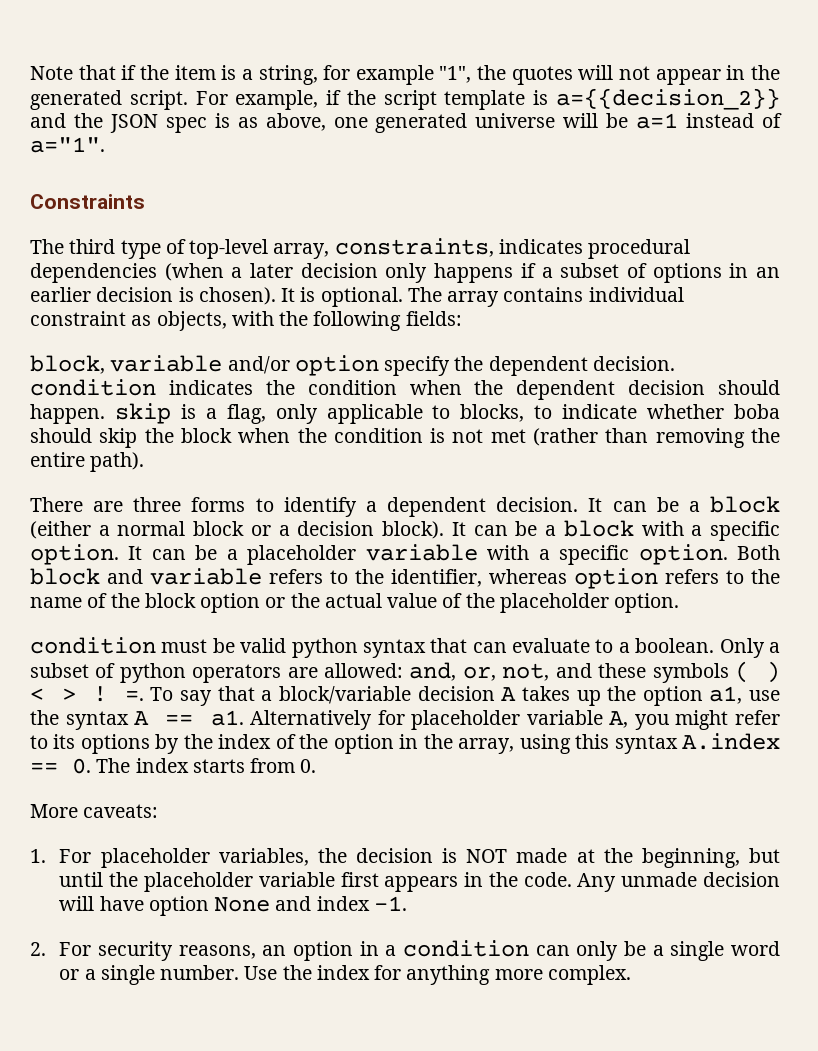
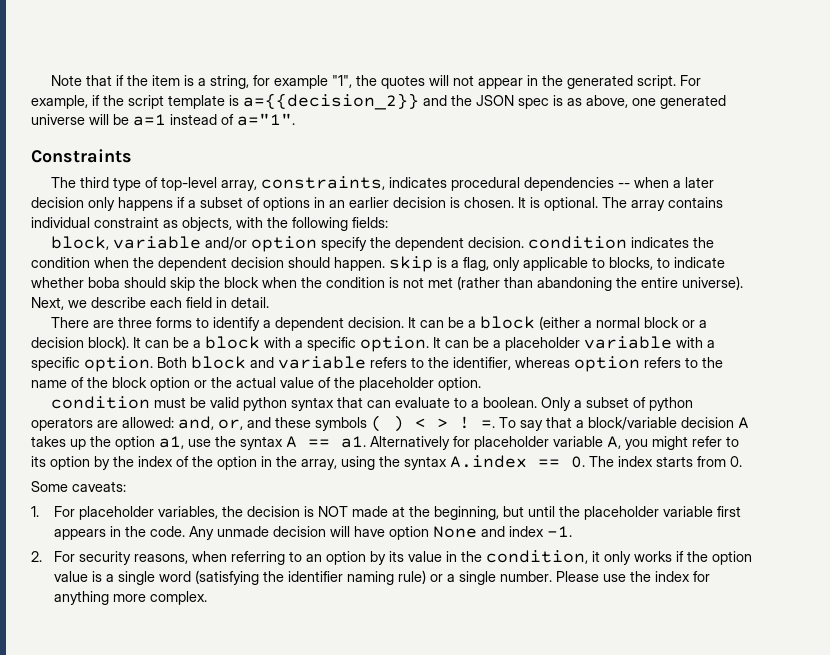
- The third type of top-level array, constraints, indicates procedural dependencies (when a later decision only happens if a subset of options in an earlier decision is chosen).
+ The third type of top-level array, constraints, indicates procedural dependencies -- when a later decision only happens if a subset of options in an earlier decision is chosen.
- block, variable and/or option specify the dependent decision. condition indicates the condition when the dependent decision should happen. skip is a flag, only applicable to blocks, to indicate whether boba should skip the block when the condition is not met (rather than removing the entire path).
+ block, variable and/or option specify the dependent decision. condition indicates the condition when the dependent decision should happen. skip is a flag, only applicable to blocks, to indicate whether boba should skip the block when the condition is not met (rather than abandoning the entire universe). Next, we describe each field in detail.
- Only a subset of python operators are allowed: and, or, not, and these symbols ( ) < > !
+ Only a subset of python operators are allowed: and, or, and these symbols ( ) < > !
- Alternatively for placeholder variable A, you might refer to its options by the index of the option in the array, using this syntax A.index == 0. The index starts from 0.
+ Alternatively for placeholder variable A, you might refer to its option by the index of the option in the array, using the syntax A.index == 0. The index starts from 0.
- More caveats:
+ Some caveats:
- 2. For security reasons, an option in a condition can only be a single word or a single number.
+ 2. For security reasons, when referring to an option by its value in the condition, it only works if the option value is a single word (satisfying the identifier naming rule) or a single number.
- Use the index for anything more complex.
+ Please use the index for anything more complex.

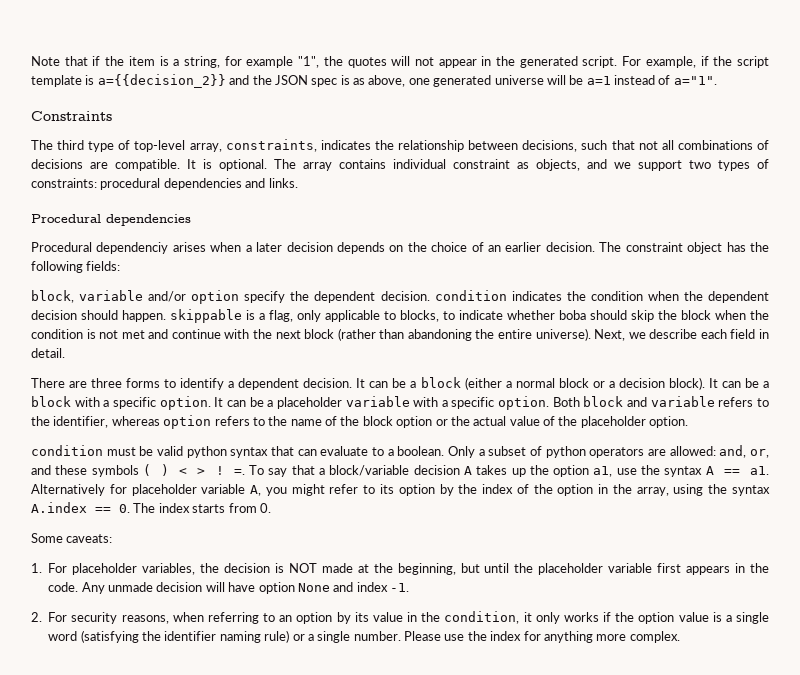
- The third type of top-level array, constraints, indicates procedural dependencies -- when a later decision only happens if a subset of options in an earlier decision is chosen.
+ The third type of top-level array, constraints, indicates the relationship between decisions, such that not all combinations of decisions are compatible.
- The array contains individual constraint as objects, with the following fields:
+ The array contains individual constraint as objects, and we support two types of constraints: procedural dependencies and links.
+ Procedural dependencies
+ Procedural dependenciy arises when a later decision depends on the choice of an earlier decision. The constraint object has the following fields:
- block, variable and/or option specify the dependent decision. condition indicates the condition when the dependent decision should happen. skip is a flag, only applicable to blocks, to indicate whether boba should skip the block when the condition is not met (rather than abandoning the entire universe).
+ block, variable and/or option specify the dependent decision. condition indicates the condition when the dependent decision should happen. skippable is a flag, only applicable to blocks, to indicate whether boba should skip the block when the condition is not met and continue with the next block (rather than abandoning the entire universe).

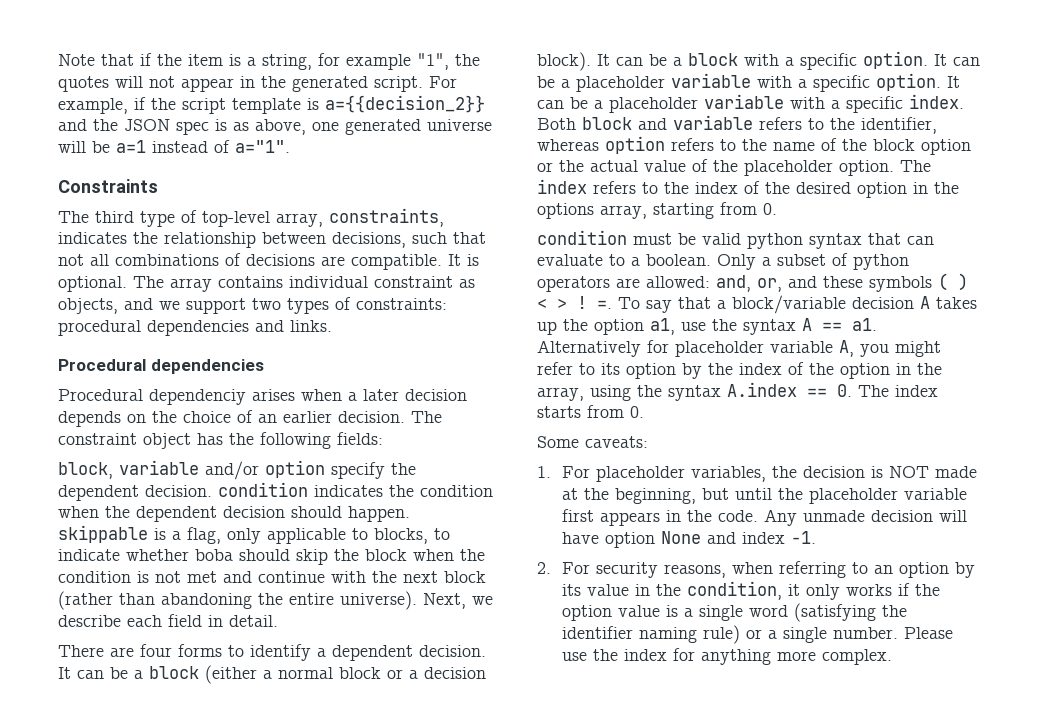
- There are three forms to identify a dependent decision.
+ There are four forms to identify a dependent decision.
+ It can be a placeholder variable with a specific index.
+ The index refers to the index of the desired option in the options array, starting from 0.

